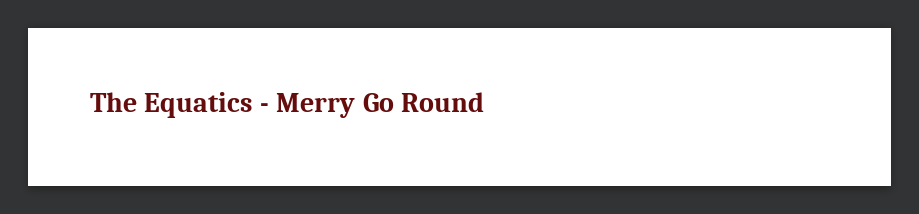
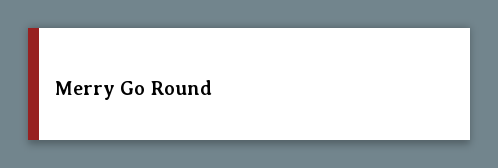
- The Equatics - Merry Go Round
+ Merry Go Round

